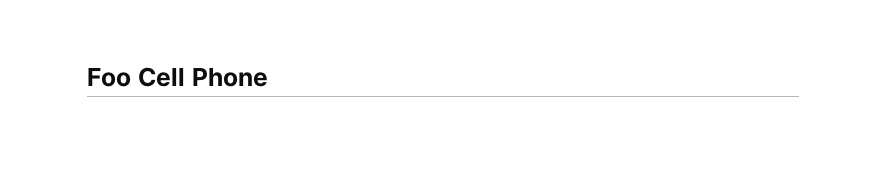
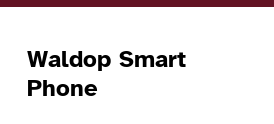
- Foo Cell Phone
+ Waldop Smart Phone

